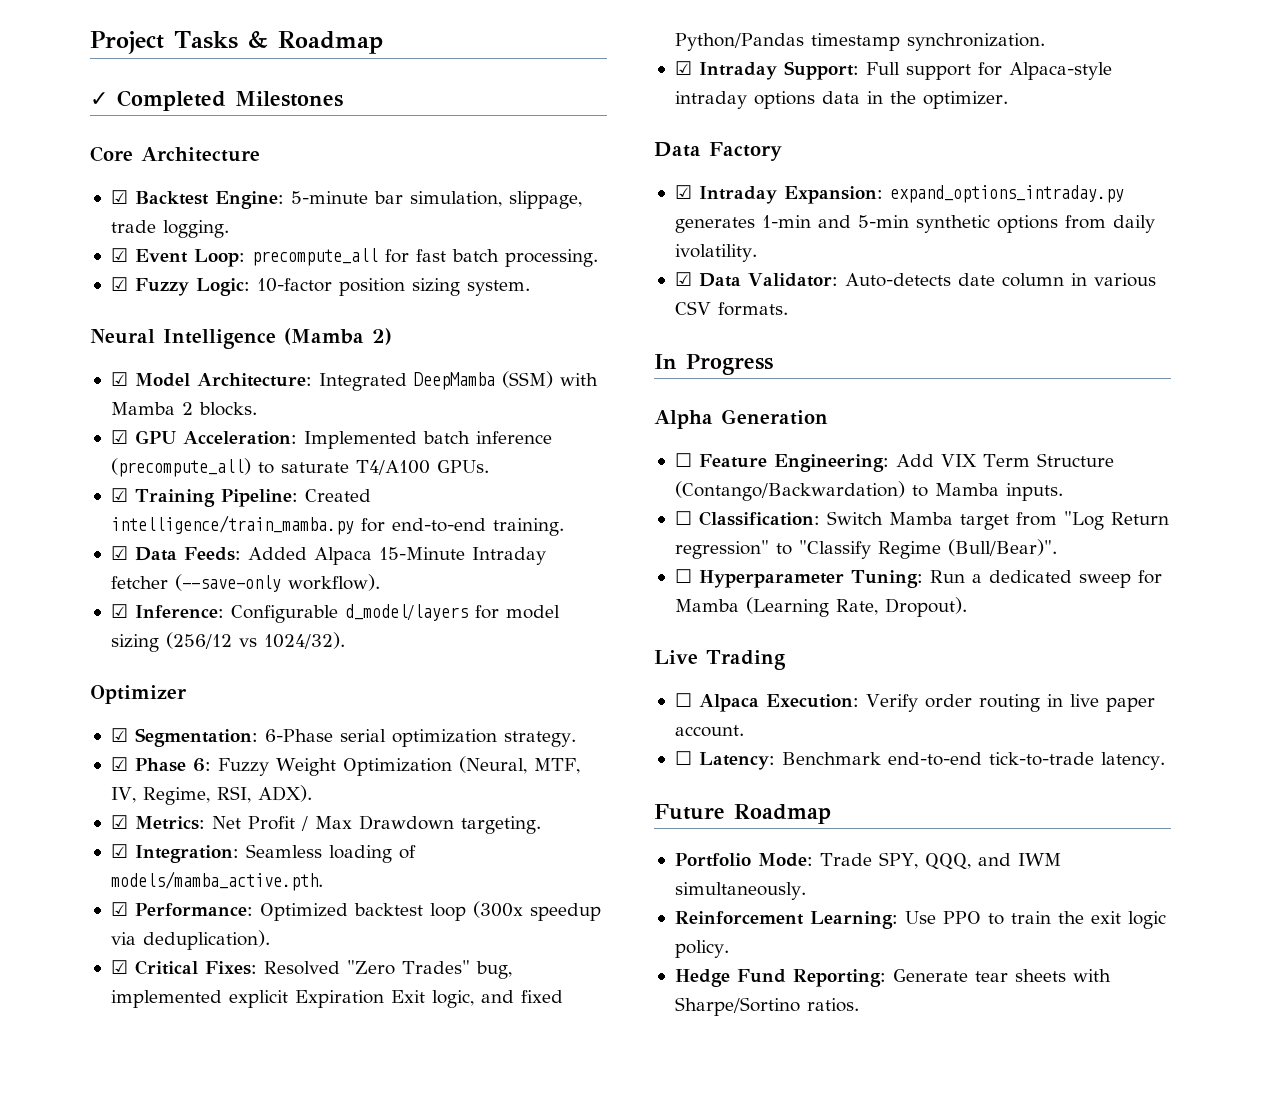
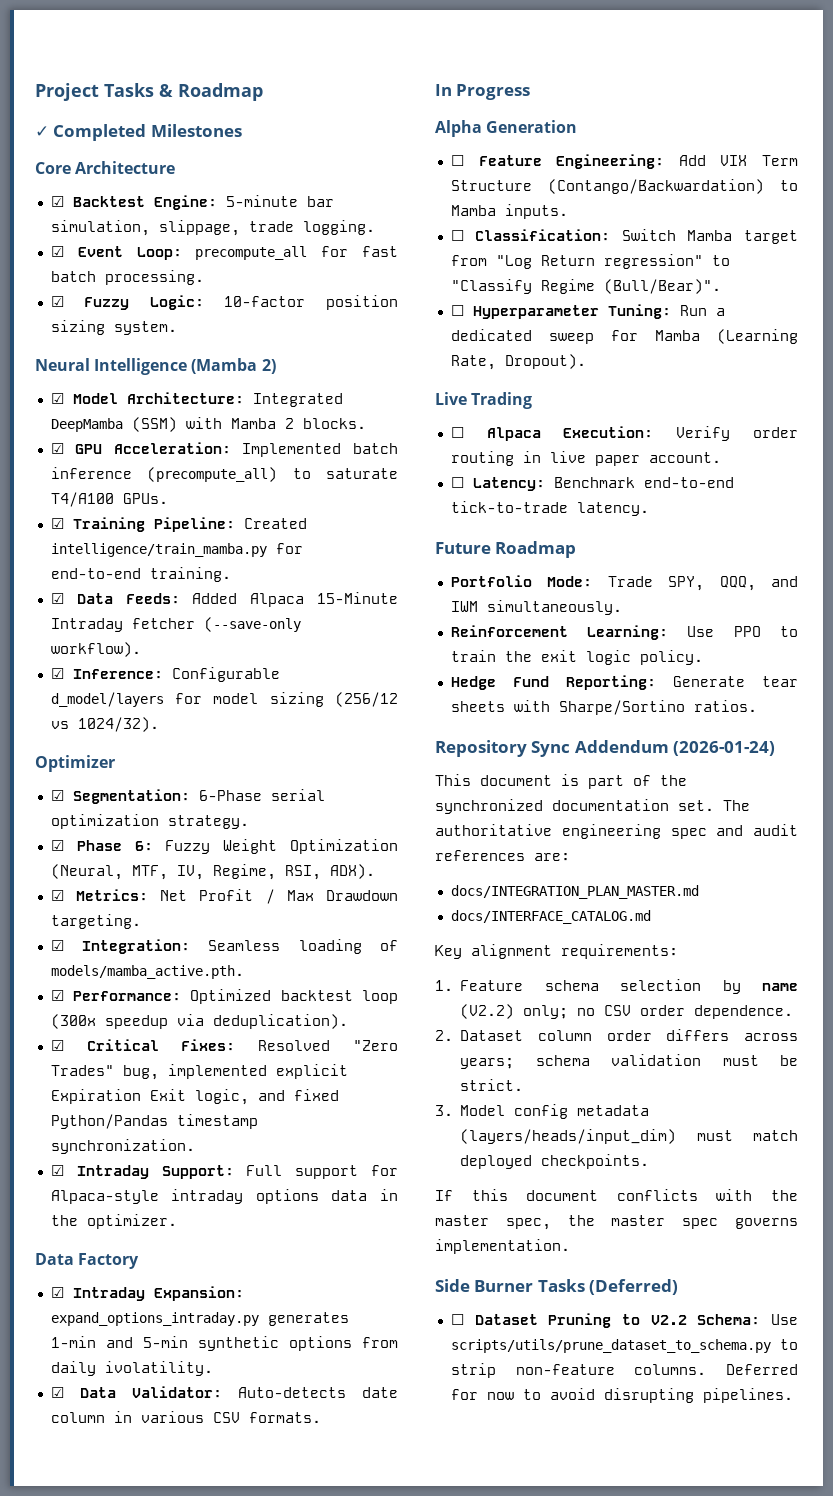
+ Repository Sync Addendum (2026-01-24)
+ This document is part of the synchronized documentation set. The authoritative engineering spec and audit references are:
+ docs/INTEGRATION_PLAN_MASTER.md
+ docs/INTERFACE_CATALOG.md
+ Key alignment requirements:
+ 1. Feature schema selection by name (V2.2) only; no CSV order dependence.
+ 2. Dataset column order differs across years; schema validation must be strict.
+ 3. Model config metadata (layers/heads/input_dim) must match deployed checkpoints.
+ If this document conflicts with the master spec, the master spec governs implementation.
+ Side Burner Tasks (Deferred)
+ ☐ Dataset Pruning to V2.2 Schema: Use scripts/utils/prune_dataset_to_schema.py to strip non-feature columns. Deferred for now to avoid disrupting pipelines.

